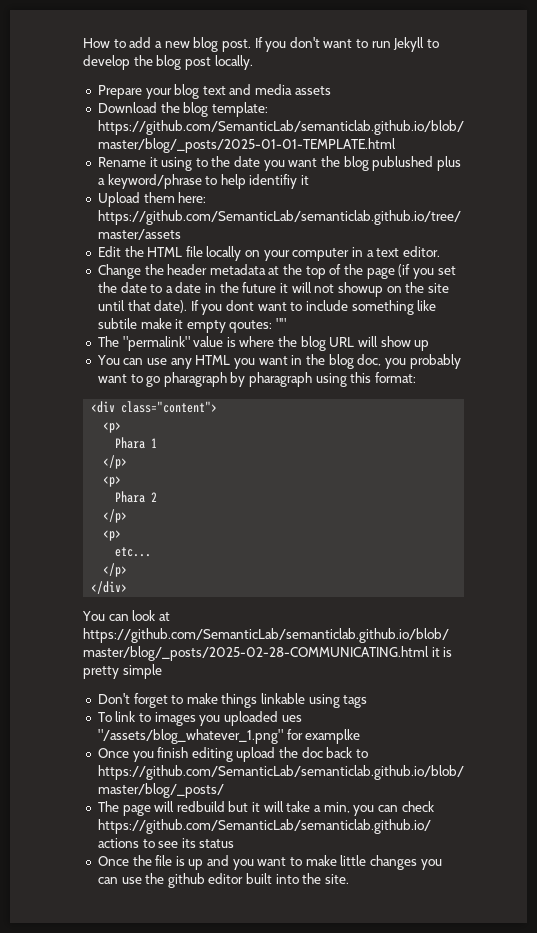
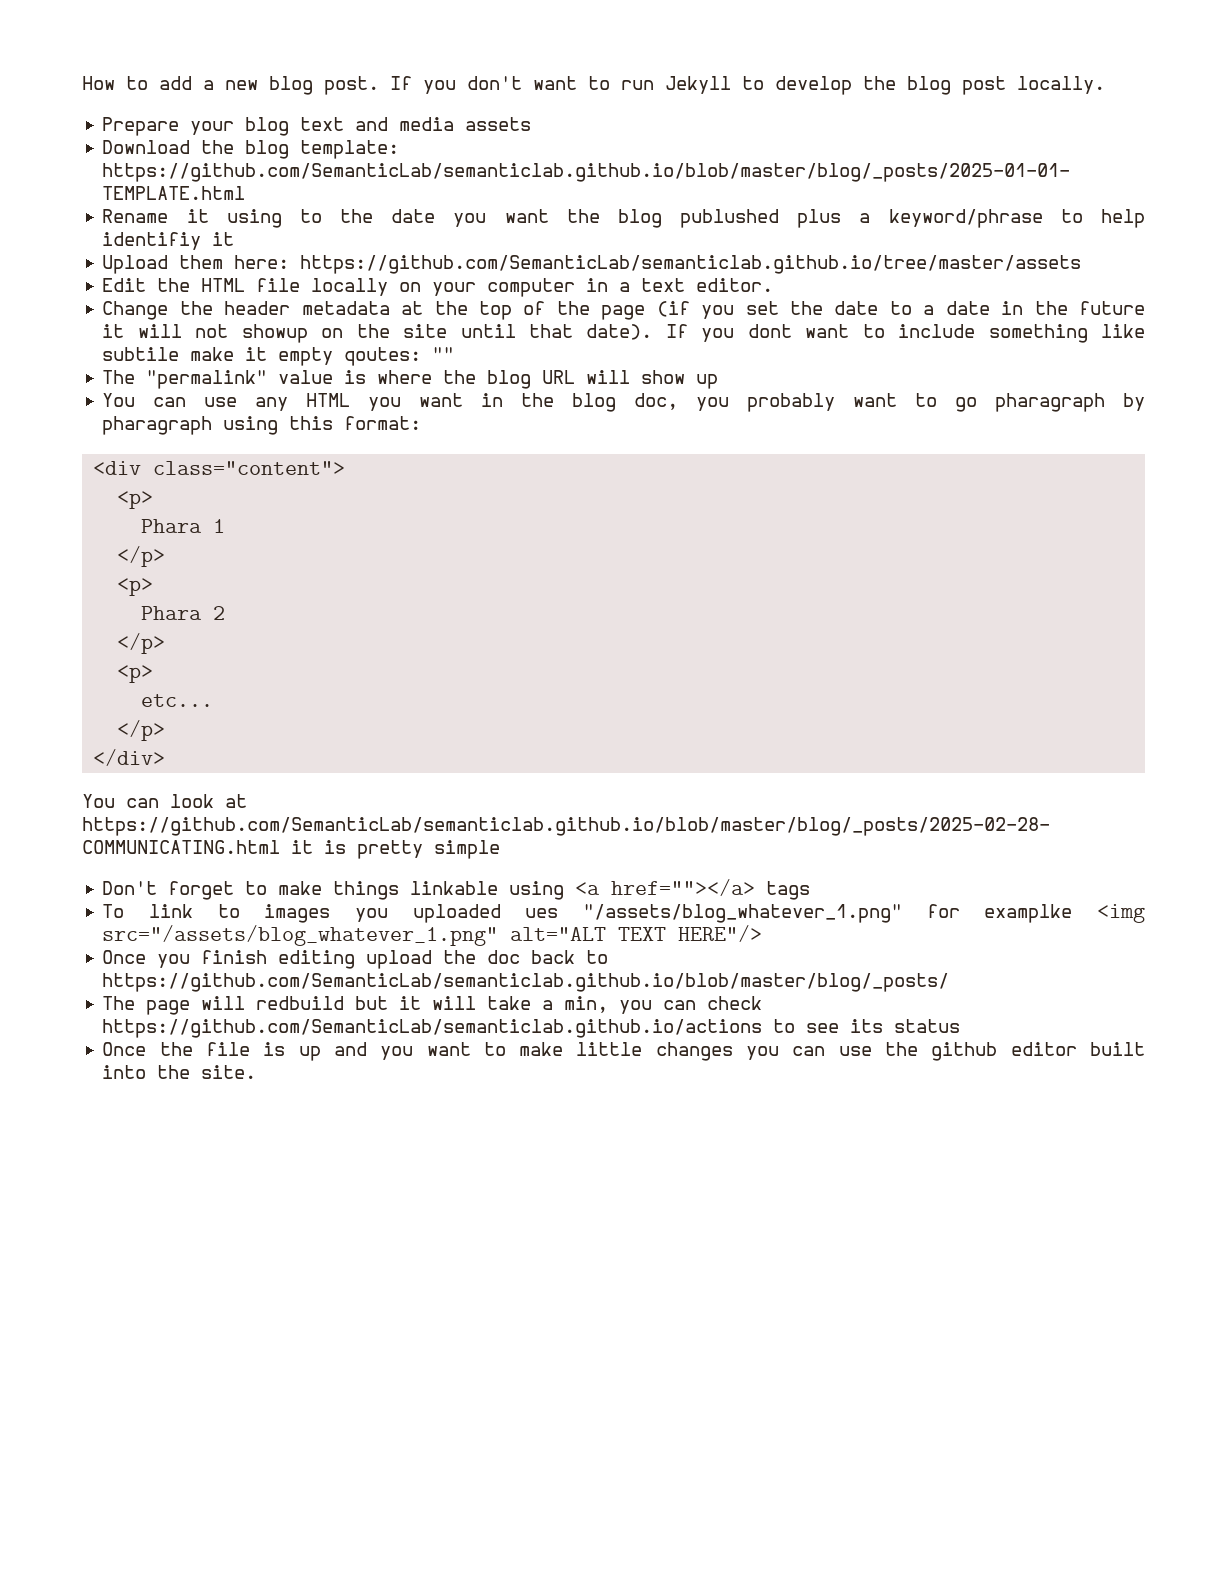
- Don't forget to make things linkable using tags
+ Don't forget to make things linkable using <a href=""></a> tags
- To link to images you uploaded ues "/assets/blog_whatever_1.png" for examplke
+ To link to images you uploaded ues "/assets/blog_whatever_1.png" for examplke <img src="/assets/blog_whatever_1.png" alt="ALT TEXT HERE"/>

